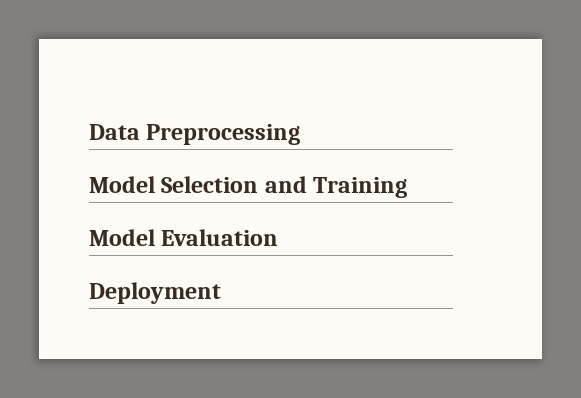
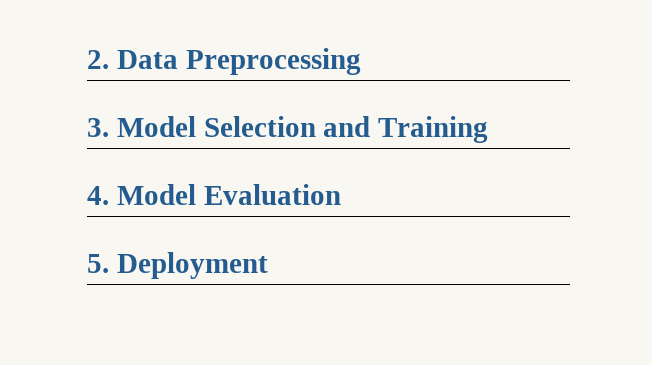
- Data Preprocessing
+ 2. Data Preprocessing
- Model Selection and Training
+ 3. Model Selection and Training
- Model Evaluation
+ 4. Model Evaluation
- Deployment
+ 5. Deployment

